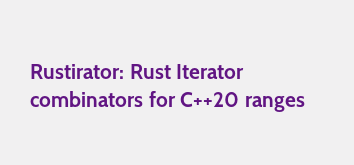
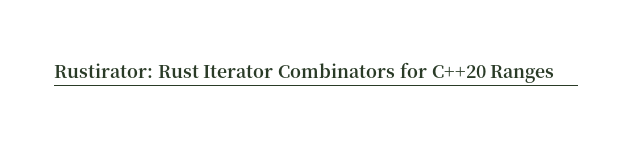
- Rustirator: Rust Iterator combinators for C++20 ranges
+ Rustirator: Rust Iterator Combinators for C++20 Ranges

